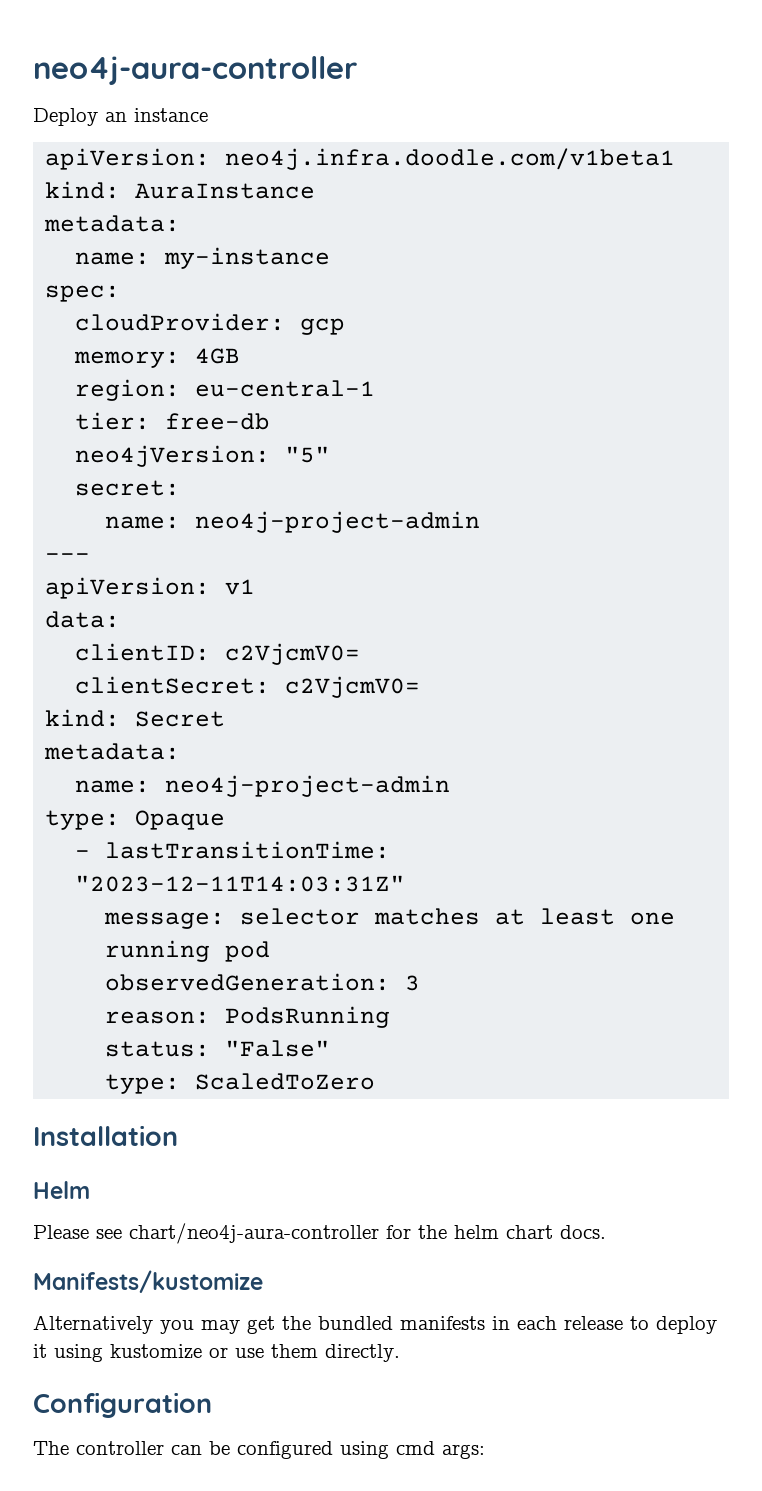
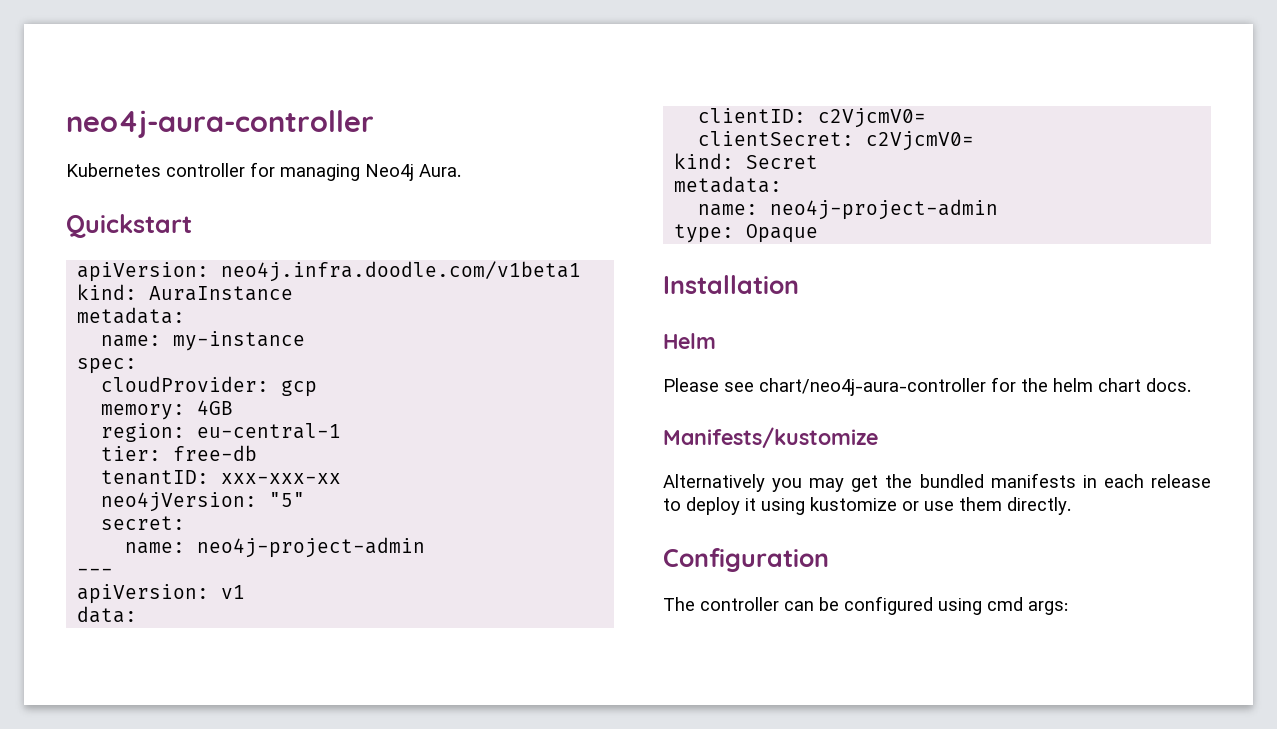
- Deploy an instance
+ Kubernetes controller for managing Neo4j Aura.
+ Quickstart
+ tenantID: xxx-xxx-xx
- - lastTransitionTime: "2023-12-11T14:03:31Z"
- message: selector matches at least one running pod
- observedGeneration: 3
- reason: PodsRunning
- status: "False"
- type: ScaledToZero

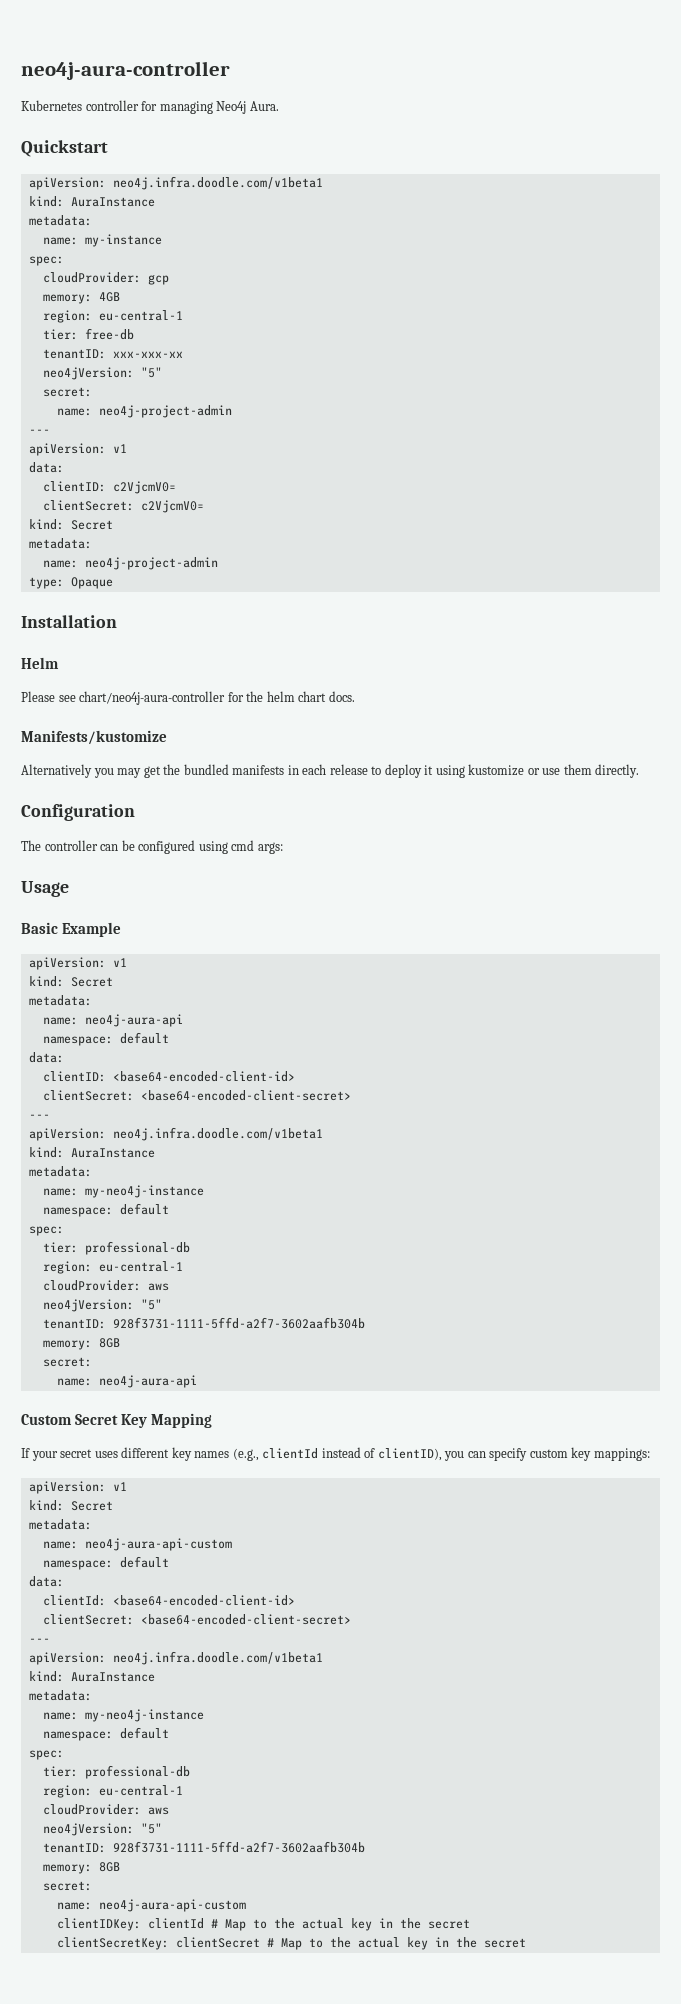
+ Usage
+ Basic Example
+ apiVersion: v1
+ kind: Secret
+ metadata:
+ name: neo4j-aura-api
+ namespace: default
+ data:
+ clientID: <base64-encoded-client-id>
+ clientSecret: <base64-encoded-client-secret>
+ ---
+ apiVersion: neo4j.infra.doodle.com/v1beta1
+ kind: AuraInstance
+ metadata:
+ name: my-neo4j-instance
+ namespace: default
+ spec:
+ tier: professional-db
+ region: eu-central-1
+ cloudProvider: aws
+ neo4jVersion: "5"
+ tenantID: 928f3731-1111-5ffd-a2f7-3602aafb304b
+ memory: 8GB
+ secret:
+ name: neo4j-aura-api
+ Custom Secret Key Mapping
+ If your secret uses different key names (e.g., clientId instead of clientID), you can specify custom key mappings:
+ apiVersion: v1
+ kind: Secret
+ metadata:
+ name: neo4j-aura-api-custom
+ namespace: default
+ data:
+ clientId: <base64-encoded-client-id>
+ clientSecret: <base64-encoded-client-secret>
+ ---
+ apiVersion: neo4j.infra.doodle.com/v1beta1
+ kind: AuraInstance
+ metadata:
+ name: my-neo4j-instance
+ namespace: default
+ spec:
+ tier: professional-db
+ region: eu-central-1
+ cloudProvider: aws
+ neo4jVersion: "5"
+ tenantID: 928f3731-1111-5ffd-a2f7-3602aafb304b
+ memory: 8GB
+ secret:
+ name: neo4j-aura-api-custom
+ clientIDKey: clientId # Map to the actual key in the secret
+ clientSecretKey: clientSecret # Map to the actual key in the secret

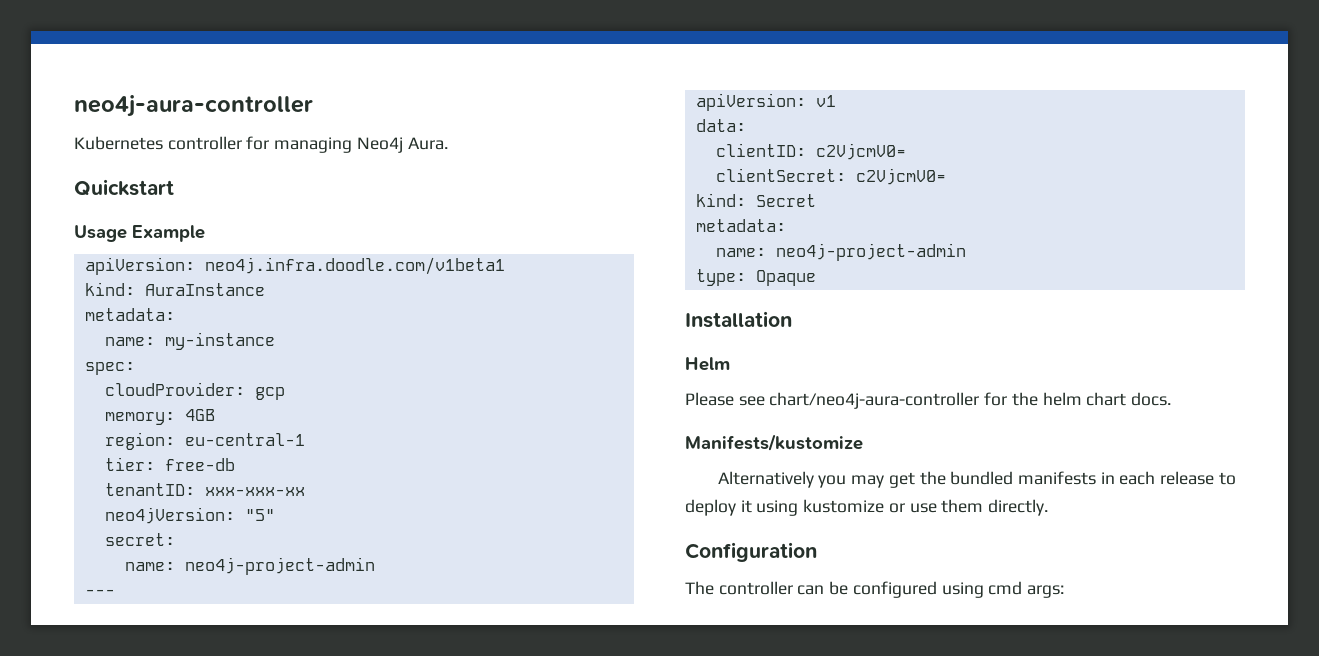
+ Usage Example
- Usage
- Basic Example
- apiVersion: v1
- kind: Secret
- metadata:
- name: neo4j-aura-api
- namespace: default
- data:
- clientID: <base64-encoded-client-id>
- clientSecret: <base64-encoded-client-secret>
- ---
- apiVersion: neo4j.infra.doodle.com/v1beta1
- kind: AuraInstance
- metadata:
- name: my-neo4j-instance
- namespace: default
- spec:
- tier: professional-db
- region: eu-central-1
- cloudProvider: aws
- neo4jVersion: "5"
- tenantID: 928f3731-1111-5ffd-a2f7-3602aafb304b
- memory: 8GB
- secret:
- name: neo4j-aura-api
- Custom Secret Key Mapping
- If your secret uses different key names (e.g., clientId instead of clientID), you can specify custom key mappings:
- apiVersion: v1
- kind: Secret
- metadata:
- name: neo4j-aura-api-custom
- namespace: default
- data:
- clientId: <base64-encoded-client-id>
- clientSecret: <base64-encoded-client-secret>
- ---
- apiVersion: neo4j.infra.doodle.com/v1beta1
- kind: AuraInstance
- metadata:
- name: my-neo4j-instance
- namespace: default
- spec:
- tier: professional-db
- region: eu-central-1
- cloudProvider: aws
- neo4jVersion: "5"
- tenantID: 928f3731-1111-5ffd-a2f7-3602aafb304b
- memory: 8GB
- secret:
- name: neo4j-aura-api-custom
- clientIDKey: clientId # Map to the actual key in the secret
- clientSecretKey: clientSecret # Map to the actual key in the secret

